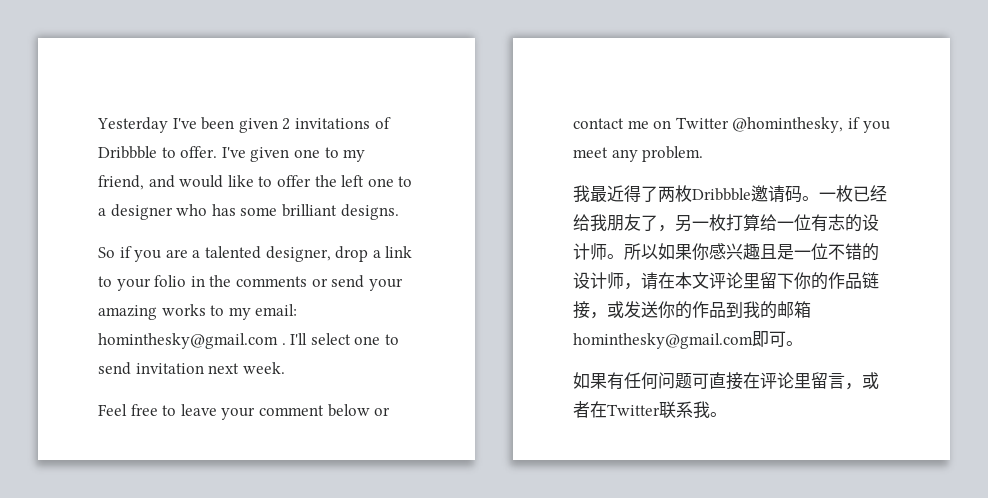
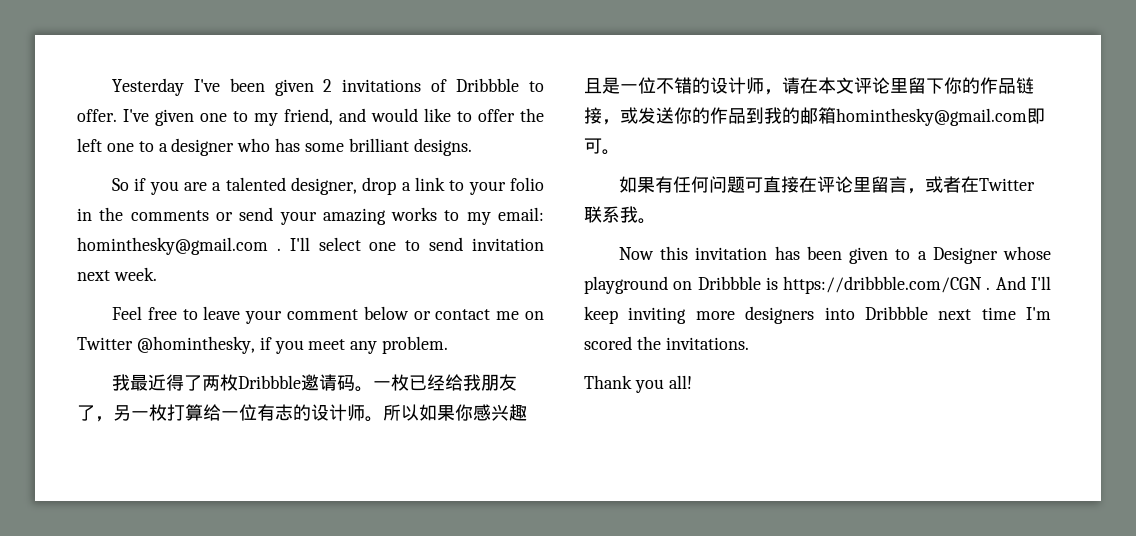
+ Now this invitation has been given to a Designer whose playground on Dribbble is https://dribbble.com/CGN . And I'll keep inviting more designers into Dribbble next time I'm scored the invitations.
+ Thank you all!

